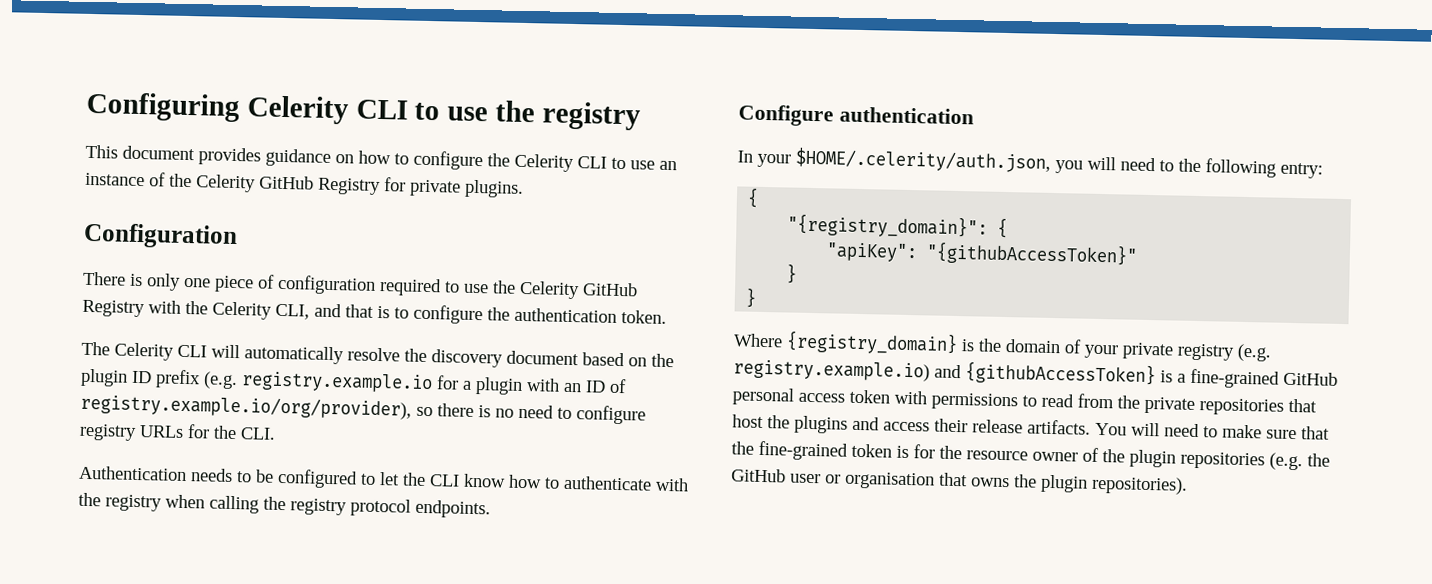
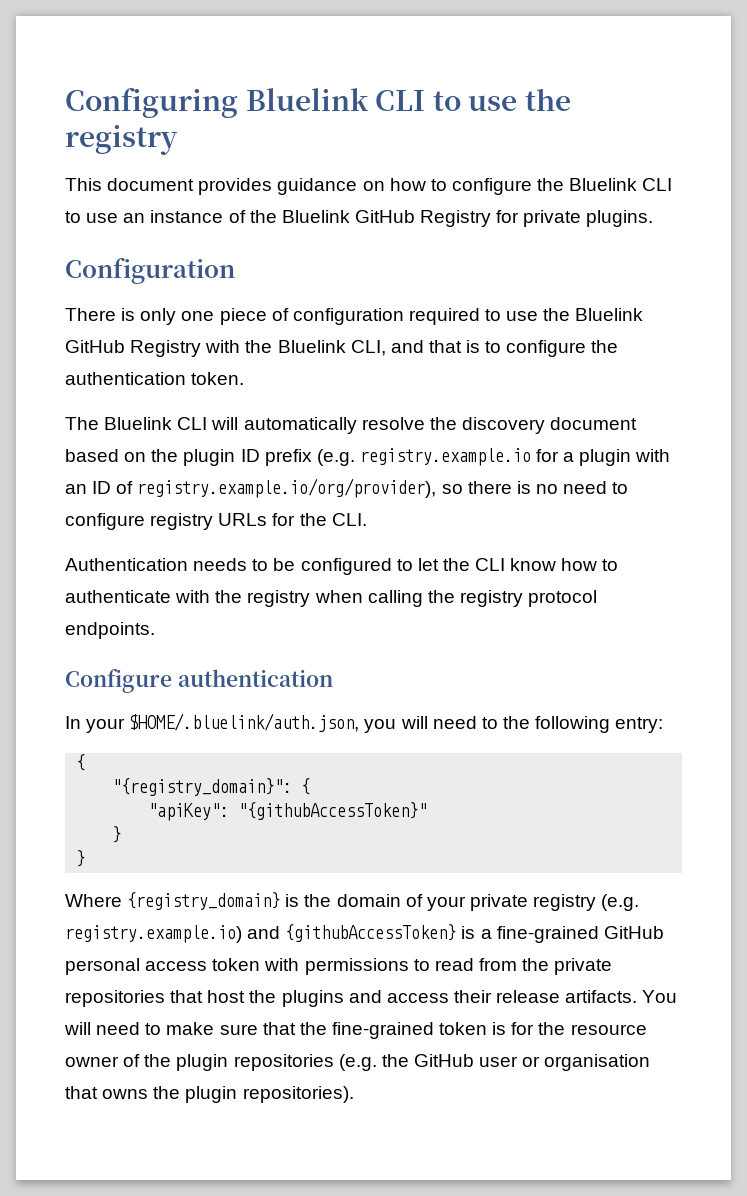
- Configuring Celerity CLI to use the registry
+ Configuring Bluelink CLI to use the registry
- This document provides guidance on how to configure the Celerity CLI to use an instance of the Celerity GitHub Registry for private plugins.
+ This document provides guidance on how to configure the Bluelink CLI to use an instance of the Bluelink GitHub Registry for private plugins.
- There is only one piece of configuration required to use the Celerity GitHub Registry with the Celerity CLI, and that is to configure the authentication token.
+ There is only one piece of configuration required to use the Bluelink GitHub Registry with the Bluelink CLI, and that is to configure the authentication token.
- The Celerity CLI will automatically resolve the discovery document based on the plugin ID prefix (e.g. registry.example.io for a plugin with an ID of registry.example.io/org/provider), so there is no need to configure registry URLs for the CLI.
+ The Bluelink CLI will automatically resolve the discovery document based on the plugin ID prefix (e.g. registry.example.io for a plugin with an ID of registry.example.io/org/provider), so there is no need to configure registry URLs for the CLI.
- In your $HOME/.celerity/auth.json, you will need to the following entry:
+ In your $HOME/.bluelink/auth.json, you will need to the following entry:

